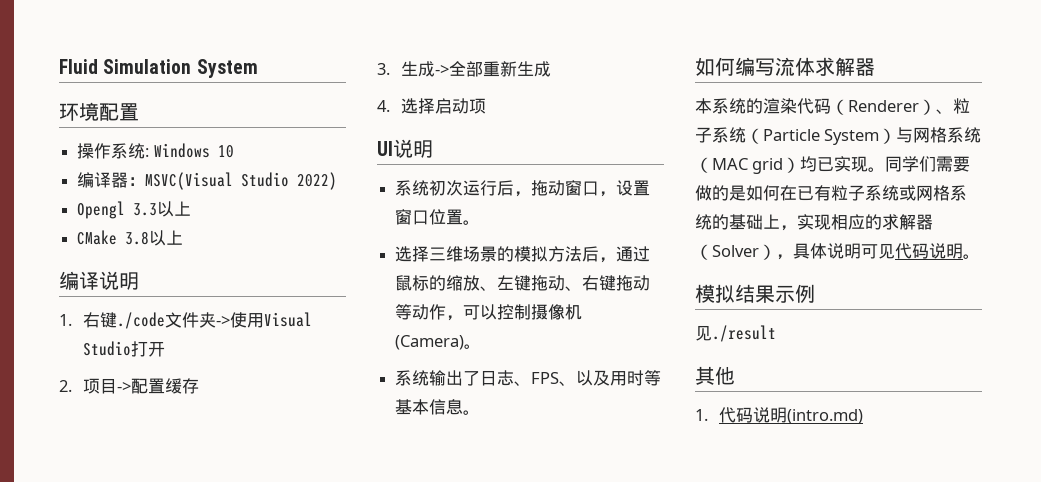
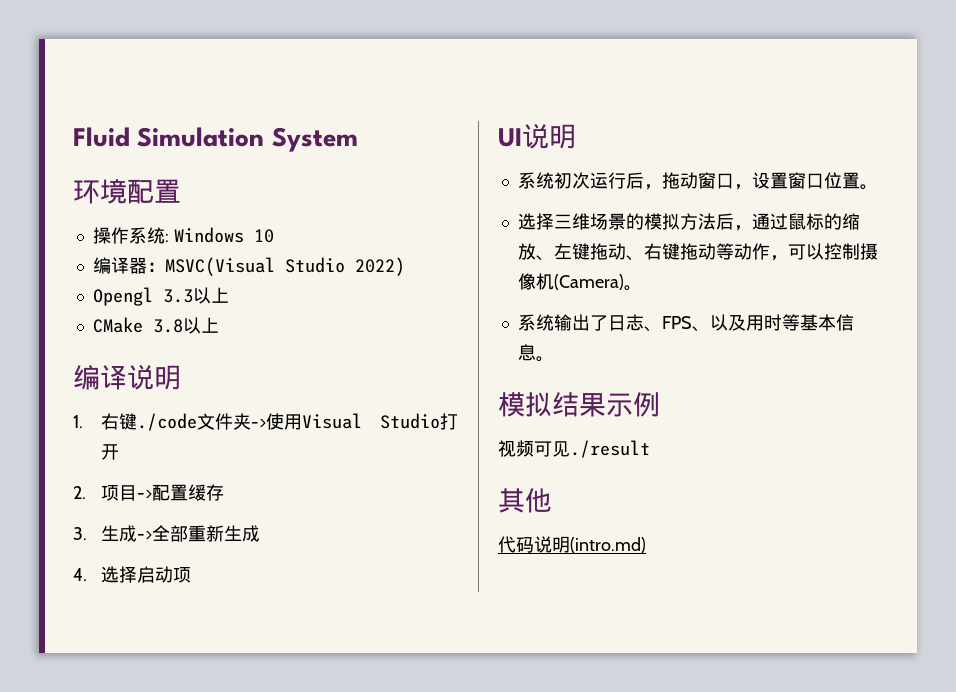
- 如何编写流体求解器
- 本系统的渲染代码（Renderer）、粒子系统（Particle System）与网格系统（MAC grid）均已实现。同学们需要做的是如何在已有粒子系统或网格系统的基础上，实现相应的求解器（Solver），具体说明可见代码说明。
- 见./result
+ 视频可见./result
- 1.代码说明(intro.md)
+ 代码说明(intro.md)

